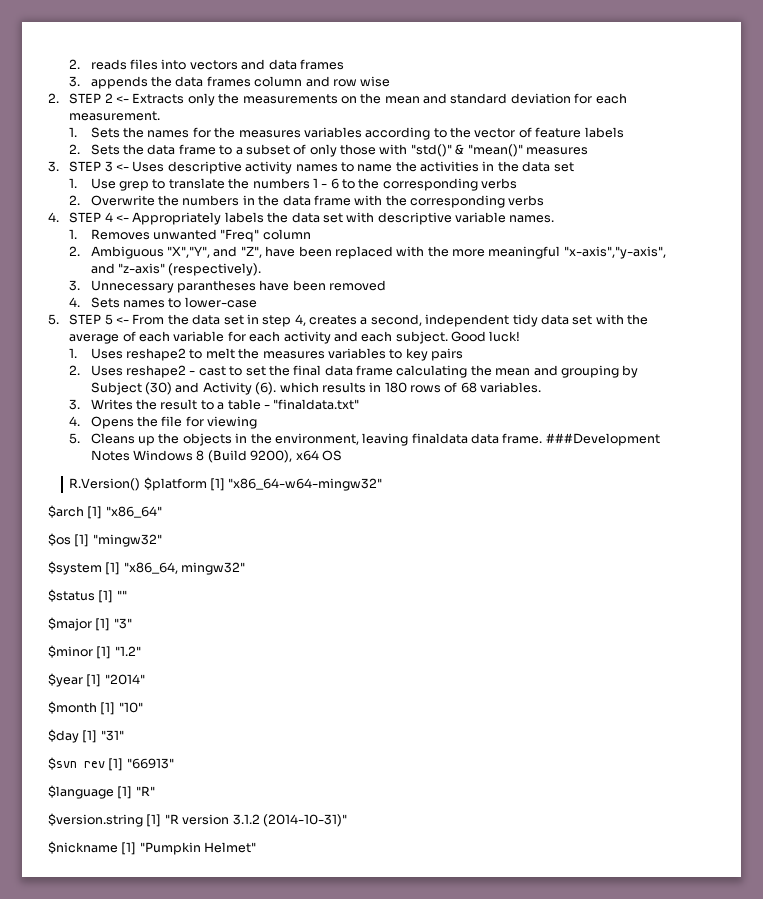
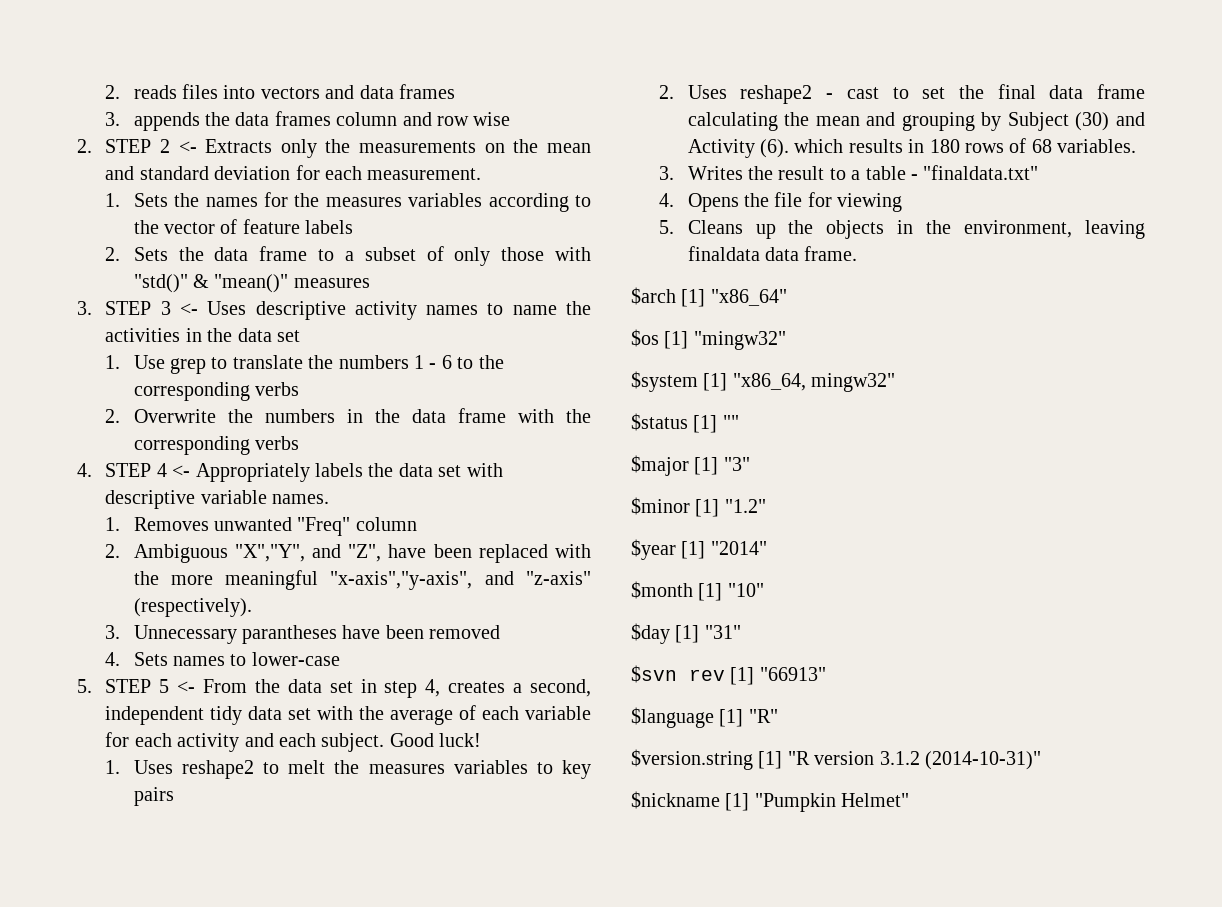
- ###Development Notes Windows 8 (Build 9200), x64 OS
- R.Version() $platform [1] "x86_64-w64-mingw32"

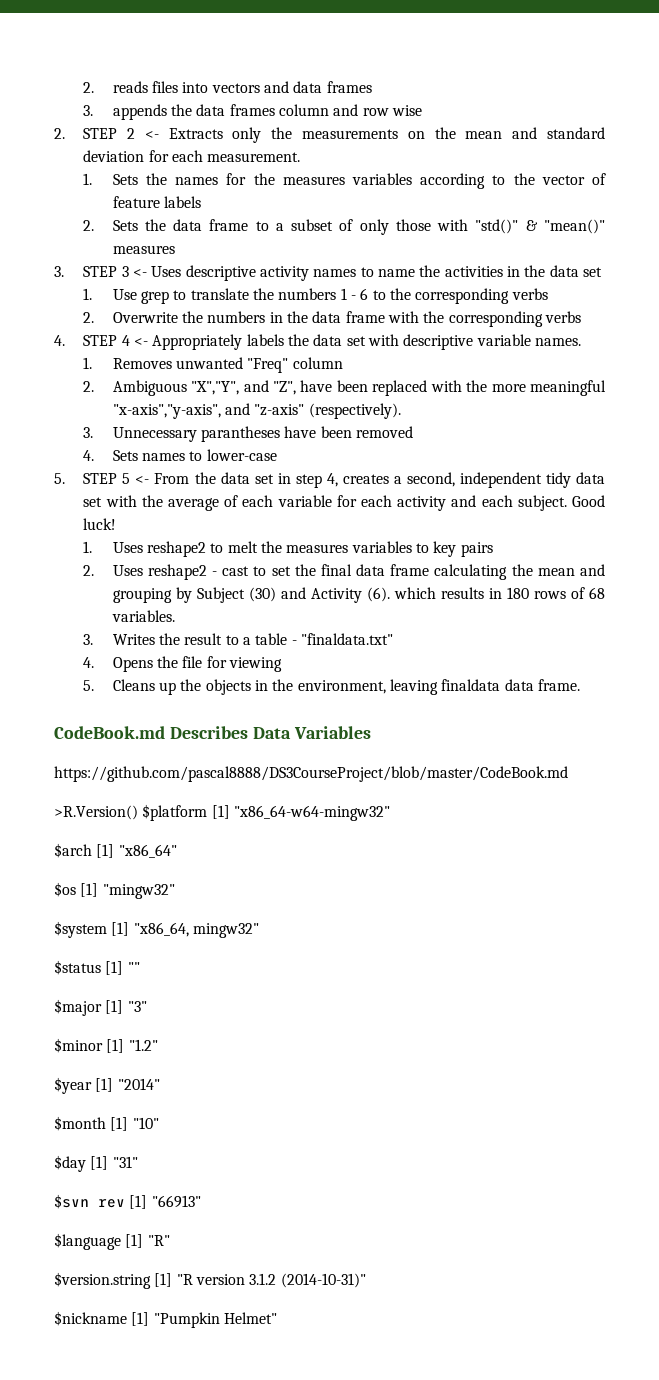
+ CodeBook.md Describes Data Variables
+ https://github.com/pascal8888/DS3CourseProject/blob/master/CodeBook.md
+ >R.Version() $platform [1] "x86_64-w64-mingw32"

